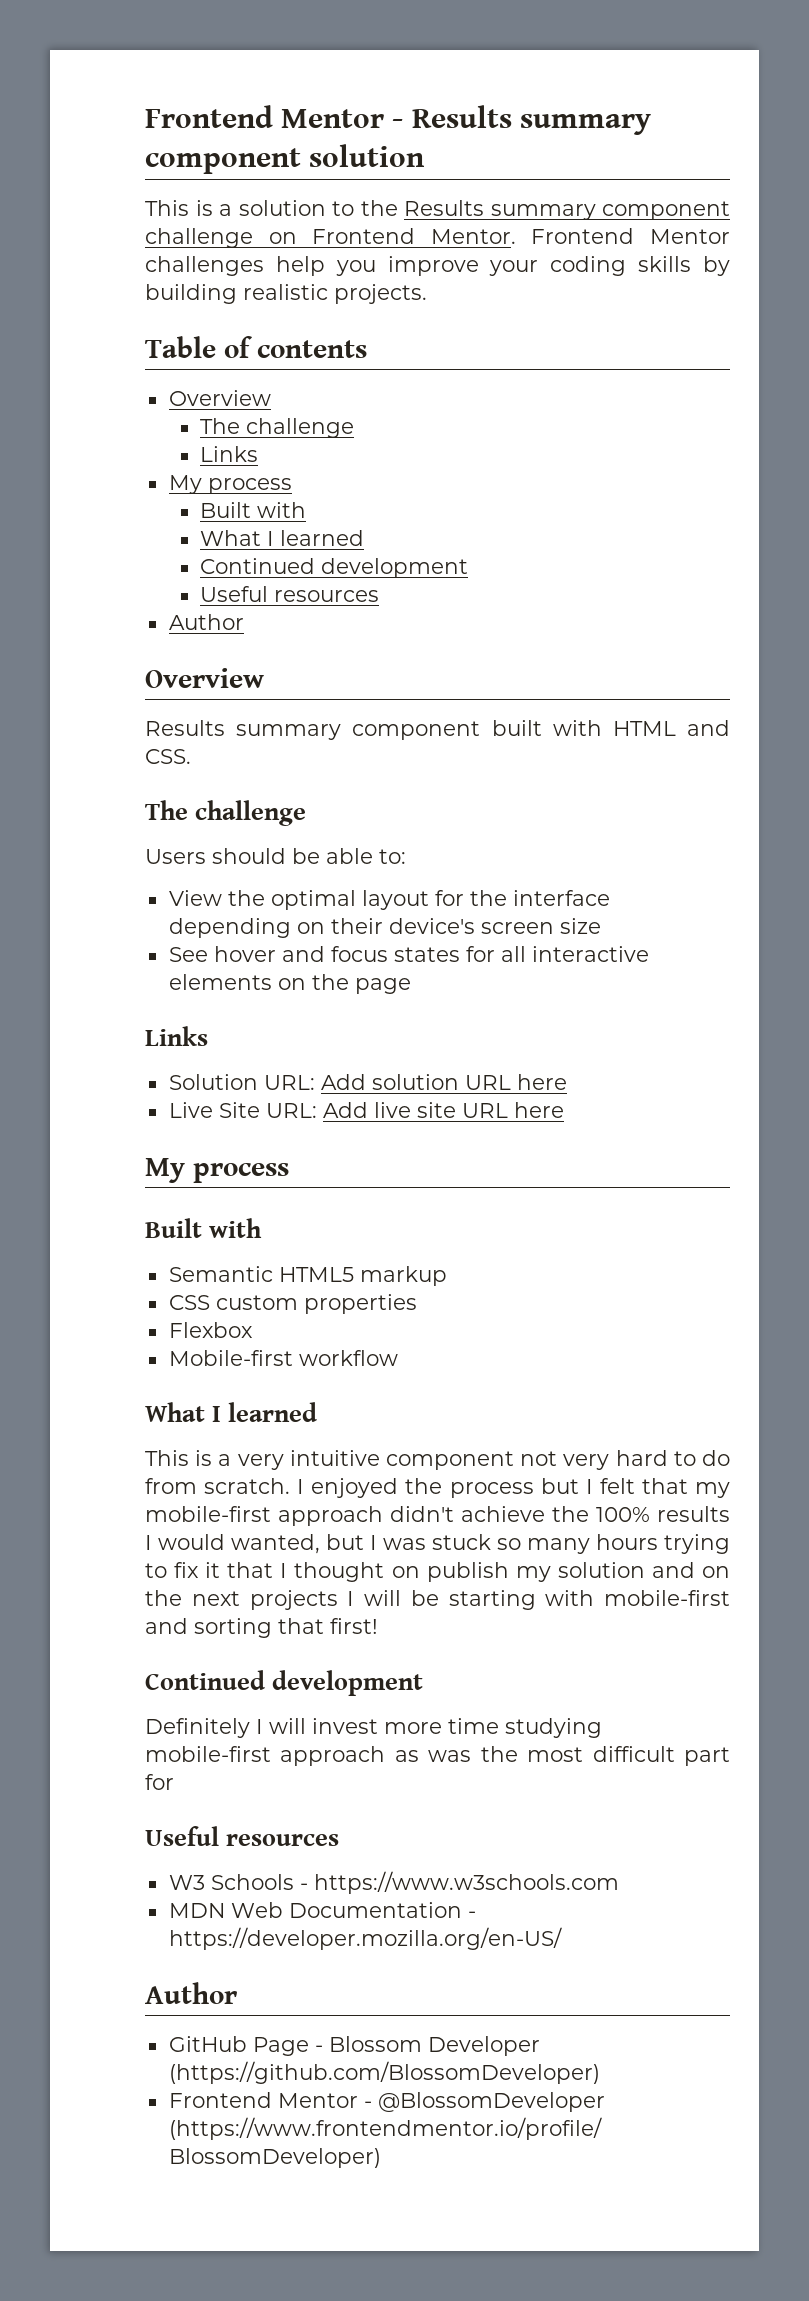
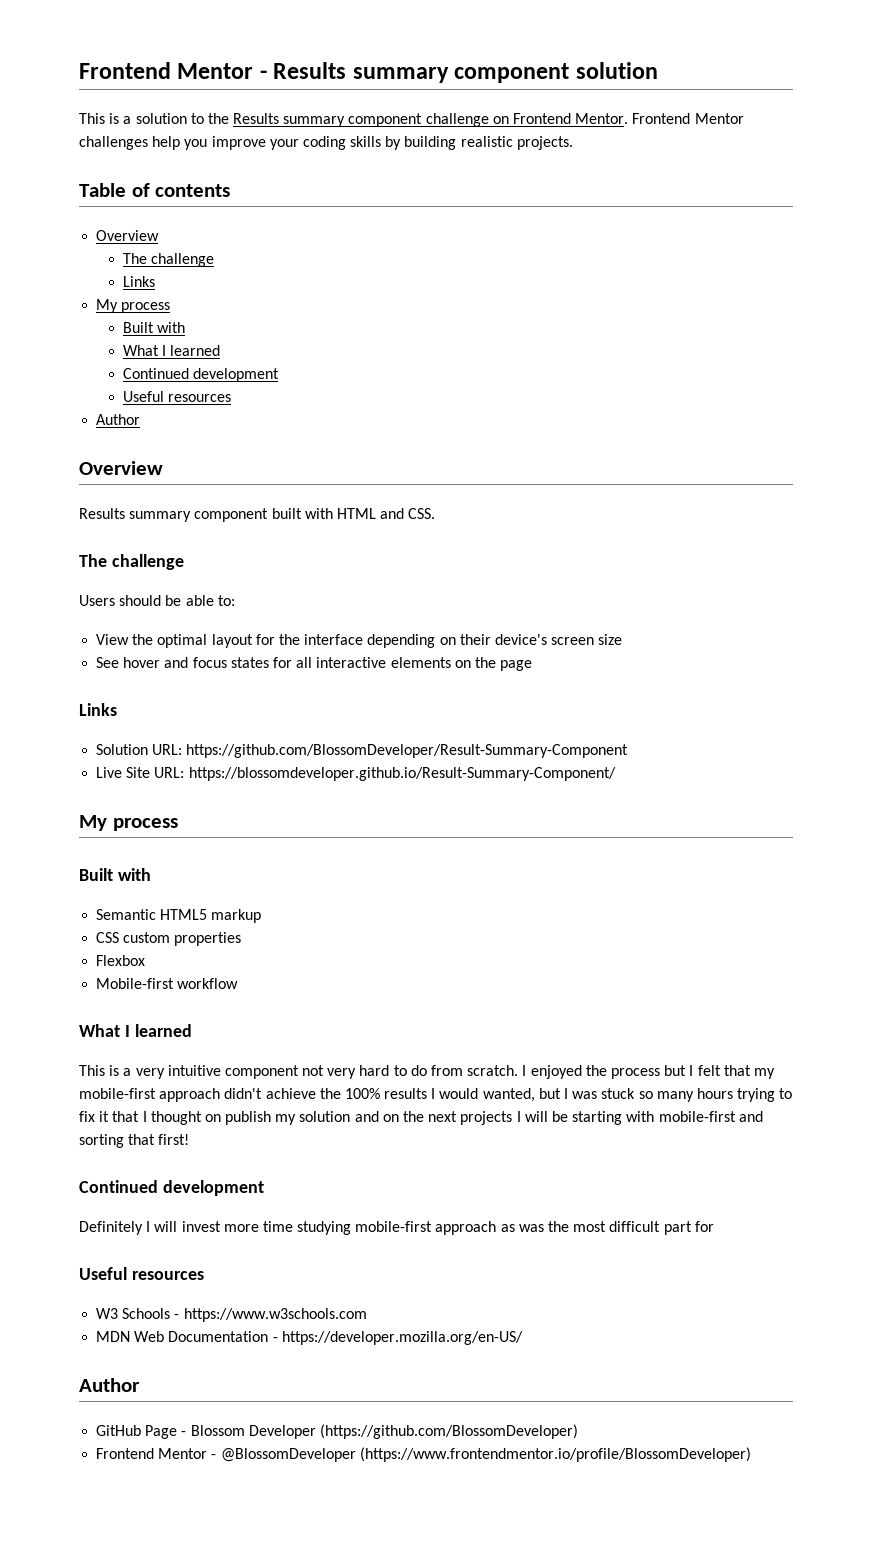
- Solution URL: Add solution URL here
+ Solution URL: https://github.com/BlossomDeveloper/Result-Summary-Component
- Live Site URL: Add live site URL here
+ Live Site URL: https://blossomdeveloper.github.io/Result-Summary-Component/

